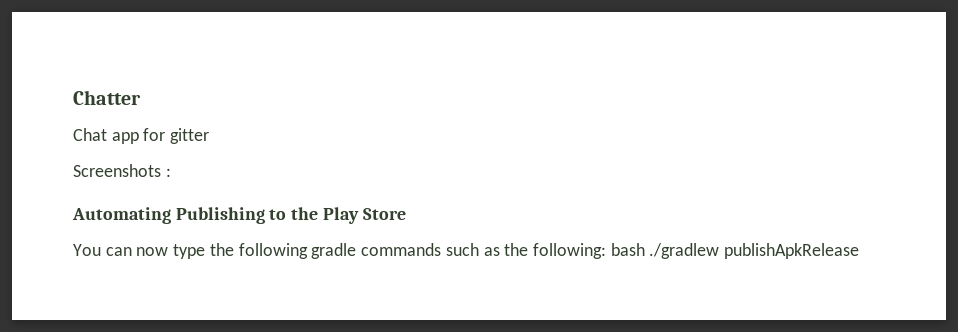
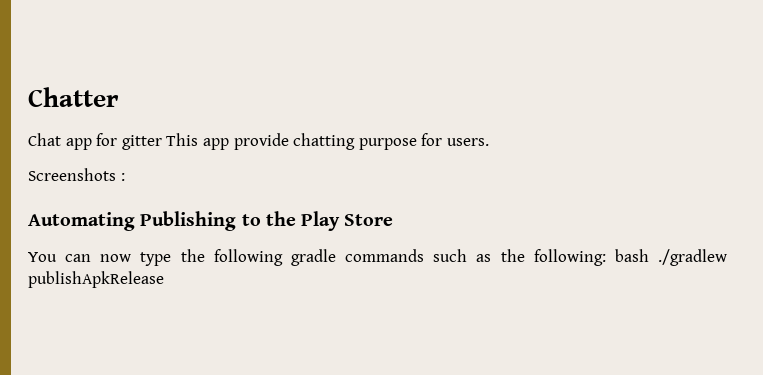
- Chat app for gitter
+ Chat app for gitter This app provide chatting purpose for users.

